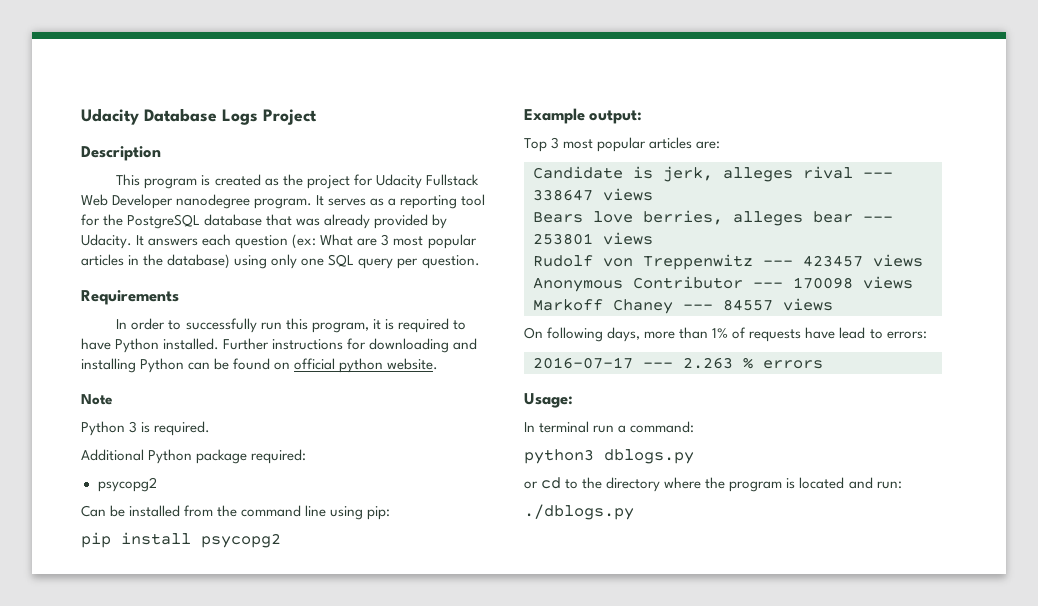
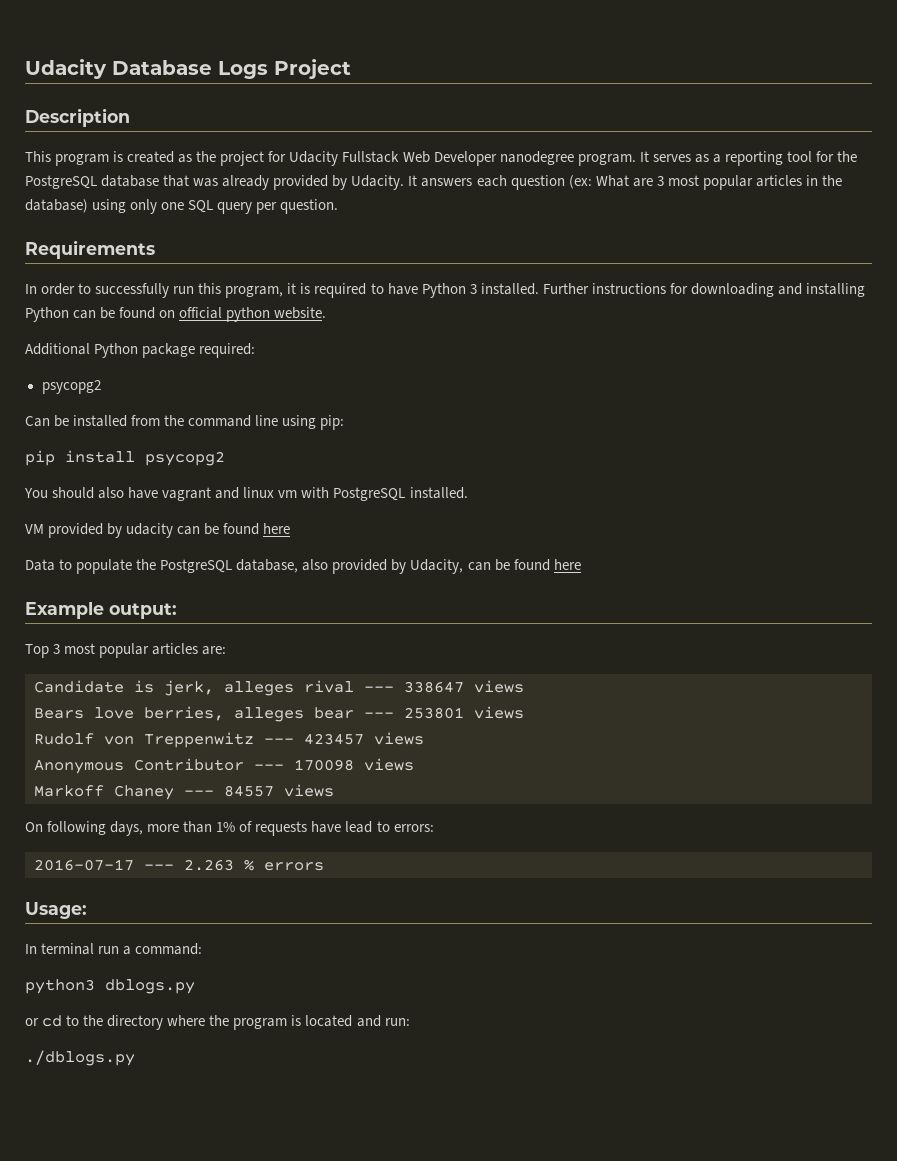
- In order to successfully run this program, it is required to have Python installed.
+ In order to successfully run this program, it is required to have Python 3 installed.
- Note
- Python 3 is required.
+ You should also have vagrant and linux vm with PostgreSQL installed.
+ VM provided by udacity can be found here
+ Data to populate the PostgreSQL database, also provided by Udacity, can be found here

